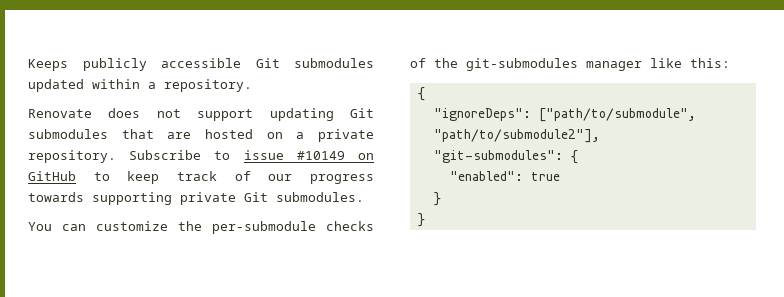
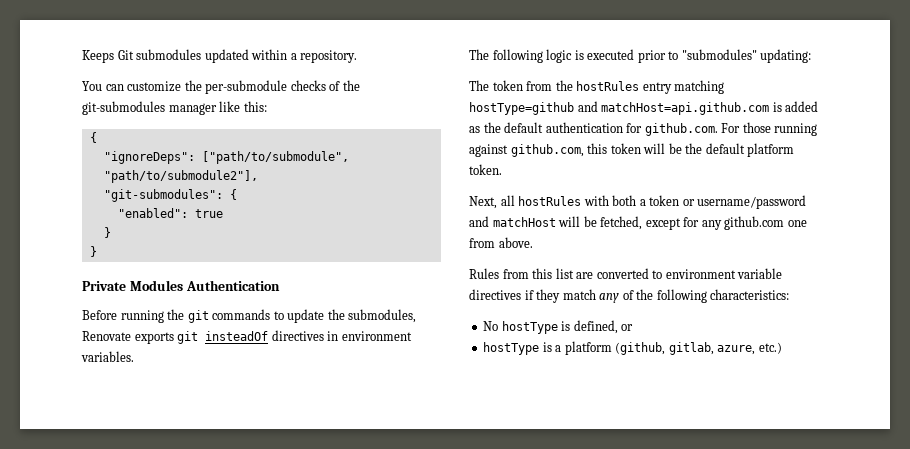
- Keeps publicly accessible Git submodules updated within a repository.
+ Keeps Git submodules updated within a repository.
- Renovate does not support updating Git submodules that are hosted on a private repository. Subscribe to issue #10149 on GitHub to keep track of our progress towards supporting private Git submodules.
+ Private Modules Authentication
+ Before running the git commands to update the submodules, Renovate exports git insteadOf directives in environment variables.
+ The following logic is executed prior to "submodules" updating:
+ The token from the hostRules entry matching hostType=github and matchHost=api.github.com is added as the default authentication for github.com. For those running against github.com, this token will be the default platform token.
+ Next, all hostRules with both a token or username/password and matchHost will be fetched, except for any github.com one from above.
+ Rules from this list are converted to environment variable directives if they match any of the following characteristics:
+ No hostType is defined, or
+ hostType is a platform (github, gitlab, azure, etc.)

